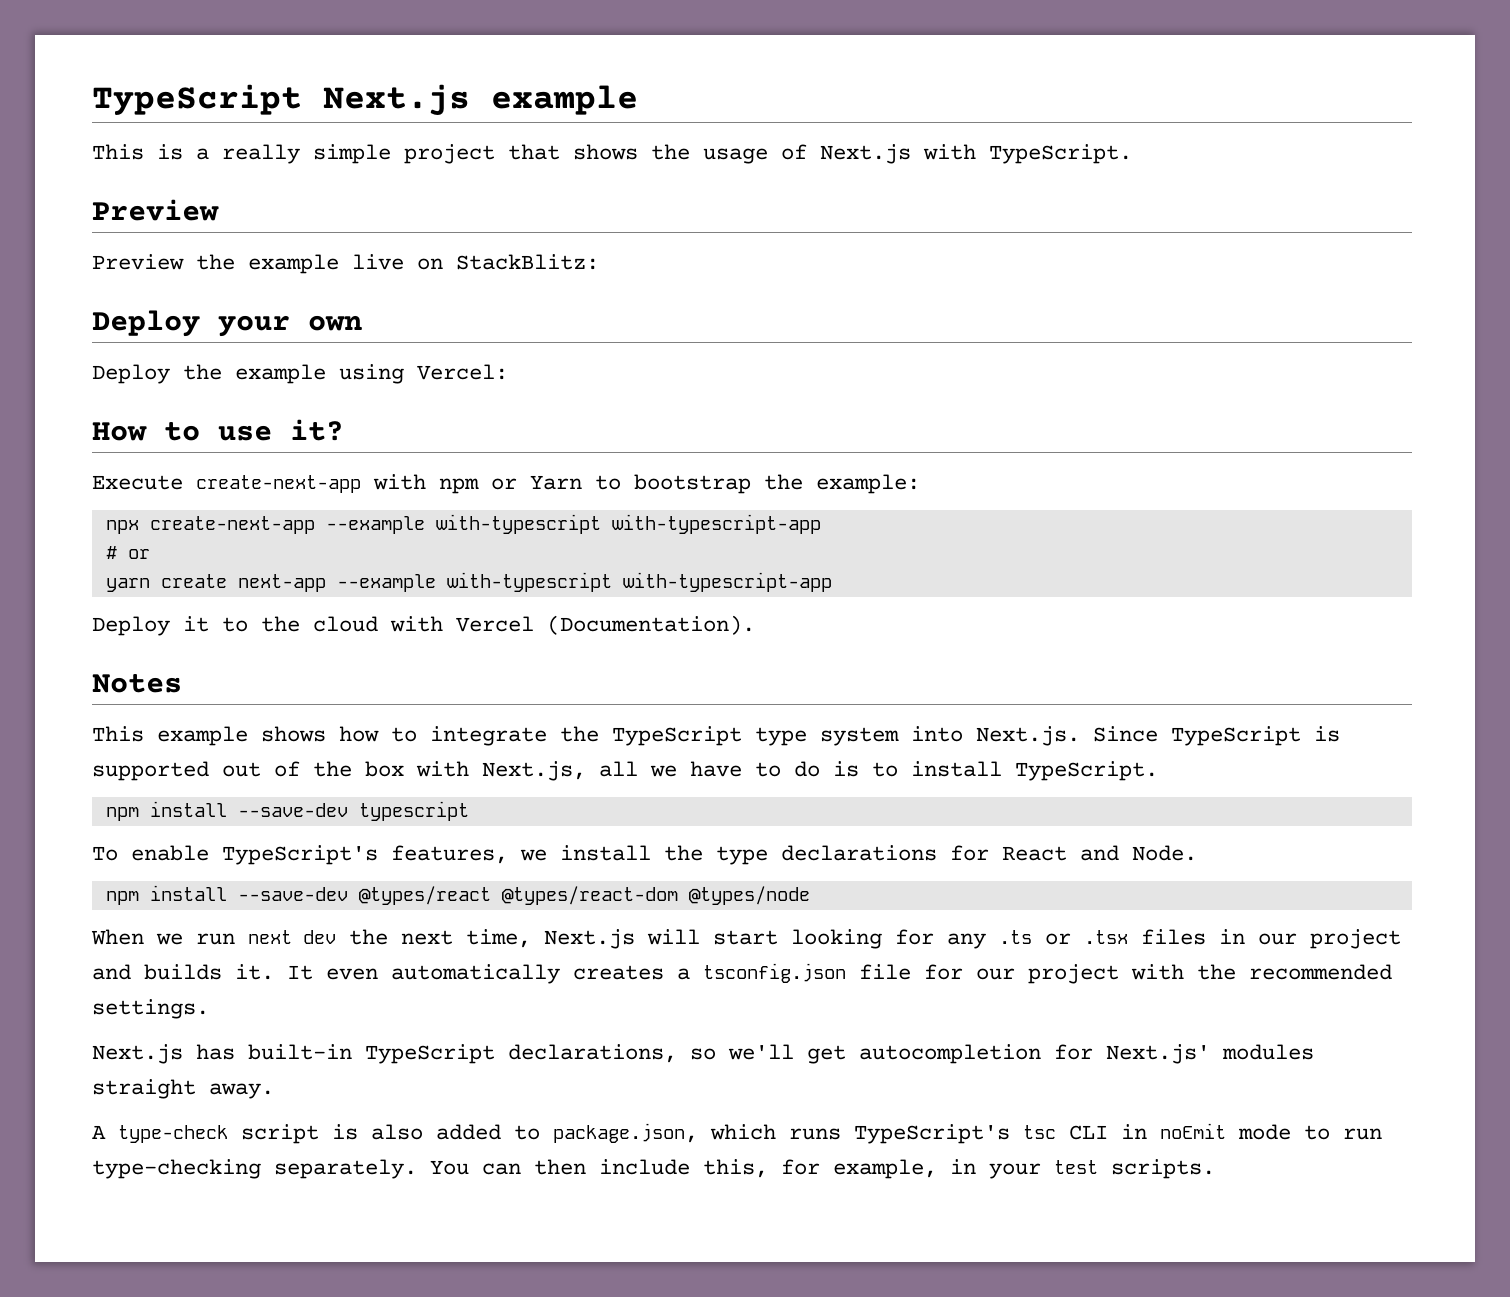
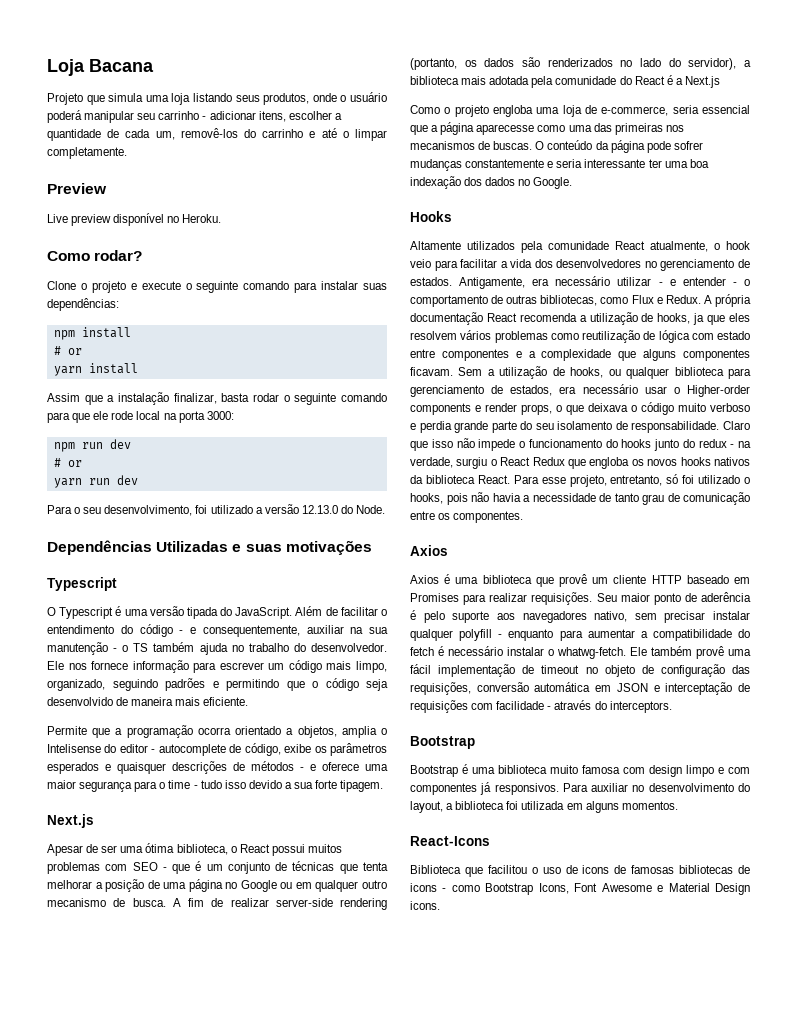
- TypeScript Next.js example
- This is a really simple project that shows the usage of Next.js with TypeScript.
+ Loja Bacana
+ Projeto que simula uma loja listando seus produtos, onde o usuário poderá manipular seu carrinho - adicionar itens, escolher a quantidade de cada um, removê-los do carrinho e até o limpar completamente.
  Preview
- Preview the example live on StackBlitz:
- Deploy your own
- Deploy the example using Vercel:
- How to use it?
- Execute create-next-app with npm or Yarn to bootstrap the example:
- npx create-next-app --example with-typescript with-typescript-app
+ Live preview disponível no Heroku.
+ Como rodar?
+ Clone o projeto e execute o seguinte comando para instalar suas dependências:
+ npm install
  # or
- yarn create next-app --example with-typescript with-typescript-app
- Deploy it to the cloud with Vercel (Documentation).
- Notes
- This example shows how to integrate the TypeScript type system into Next.js. Since TypeScript is supported out of the box with Next.js, all we have to do is to install TypeScript.
- npm install --save-dev typescript
- To enable TypeScript's features, we install the type declarations for React and Node.
- npm install --save-dev @types/react @types/react-dom @types/node
- When we run next dev the next time, Next.js will start looking for any .ts or .tsx files in our project and builds it. It even automatically creates a tsconfig.json file for our project with the recommended settings.
- Next.js has built-in TypeScript declarations, so we'll get autocompletion for Next.js' modules straight away.
- A type-check script is also added to package.json, which runs TypeScript's tsc CLI in noEmit mode to run type-checking separately. You can then include this, for example, in your test scripts.
+ yarn install
+ Assim que a instalação finalizar, basta rodar o seguinte comando para que ele rode local na porta 3000:
+ npm run dev
+ # or
+ yarn run dev
+ Para o seu desenvolvimento, foi utilizado a versão 12.13.0 do Node.
+ Dependências Utilizadas e suas motivações
+ Typescript
+ O Typescript é uma versão tipada do JavaScript. Além de facilitar o entendimento do código - e consequentemente, auxiliar na sua manutenção - o TS também ajuda no trabalho do desenvolvedor. Ele nos fornece informação para escrever um código mais limpo, organizado, seguindo padrões e permitindo que o código seja desenvolvido de maneira mais eficiente.
+ Permite que a programação ocorra orientado a objetos, amplia o Intelisense do editor - autocomplete de código, exibe os parâmetros esperados e quaisquer descrições de métodos - e oferece uma maior segurança para o time - tudo isso devido a sua forte tipagem.
+ Next.js
+ Apesar de ser uma ótima biblioteca, o React possui muitos problemas com SEO - que é um conjunto de técnicas que tenta melhorar a posição de uma página no Google ou em qualquer outro mecanismo de busca. A fim de realizar server-side rendering (portanto, os dados são renderizados no lado do servidor), a biblioteca mais adotada pela comunidade do React é a Next.js
+ Como o projeto engloba uma loja de e-commerce, seria essencial que a página aparecesse como uma das primeiras nos mecanismos de buscas. O conteúdo da página pode sofrer mudanças constantemente e seria interessante ter uma boa indexação dos dados no Google.
+ Hooks
+ Altamente utilizados pela comunidade React atualmente, o hook veio para facilitar a vida dos desenvolvedores no gerenciamento de estados. Antigamente, era necessário utilizar - e entender - o comportamento de outras bibliotecas, como Flux e Redux. A própria documentação React recomenda a utilização de hooks, ja que eles resolvem vários problemas como reutilização de lógica com estado entre componentes e a complexidade que alguns componentes ficavam. Sem a utilização de hooks, ou qualquer biblioteca para gerenciamento de estados, era necessário usar o Higher-order components e render props, o que deixava o código muito verboso e perdia grande parte do seu isolamento de responsabilidade. Claro que isso não impede o funcionamento do hooks junto do redux - na verdade, surgiu o React Redux que engloba os novos hooks nativos da biblioteca React. Para esse projeto, entretanto, só foi utilizado o hooks, pois não havia a necessidade de tanto grau de comunicação entre os componentes.
+ Axios
+ Axios é uma biblioteca que provê um cliente HTTP baseado em Promises para realizar requisições. Seu maior ponto de aderência é pelo suporte aos navegadores nativo, sem precisar instalar qualquer polyfill - enquanto para aumentar a compatibilidade do fetch é necessário instalar o whatwg-fetch. Ele também provê uma fácil implementação de timeout no objeto de configuração das requisições, conversão automática em JSON e interceptação de requisições com facilidade - através do interceptors.
+ Bootstrap
+ Bootstrap é uma biblioteca muito famosa com design limpo e com componentes já responsivos. Para auxiliar no desenvolvimento do layout, a biblioteca foi utilizada em alguns momentos.
+ React-Icons
+ Biblioteca que facilitou o uso de icons de famosas bibliotecas de icons - como Bootstrap Icons, Font Awesome e Material Design icons.

